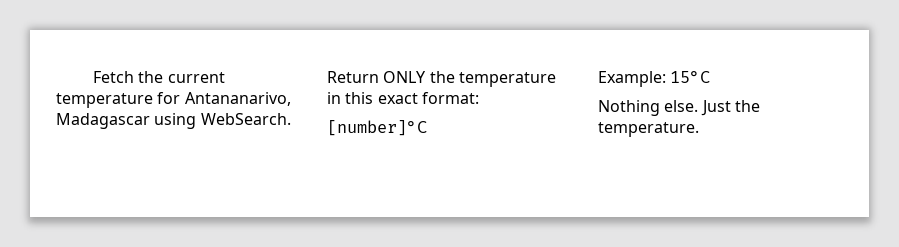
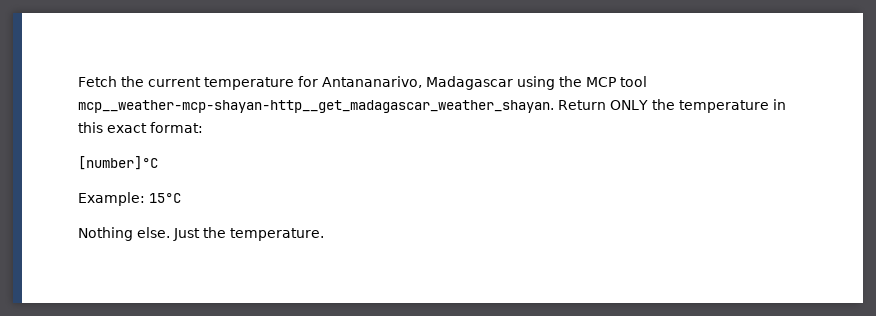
- Fetch the current temperature for Antananarivo, Madagascar using WebSearch.
+ Fetch the current temperature for Antananarivo, Madagascar using the MCP tool mcp__weather-mcp-shayan-http__get_madagascar_weather_shayan.

